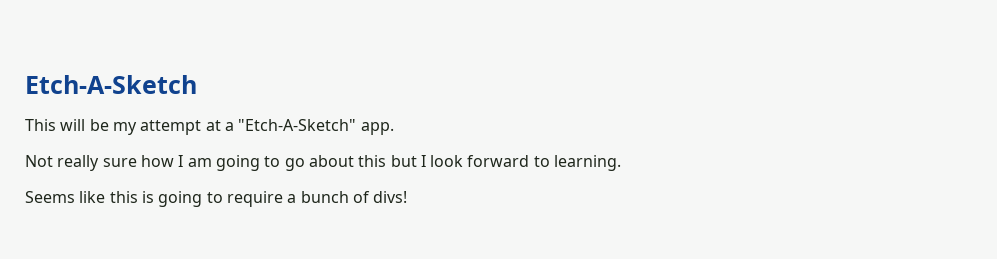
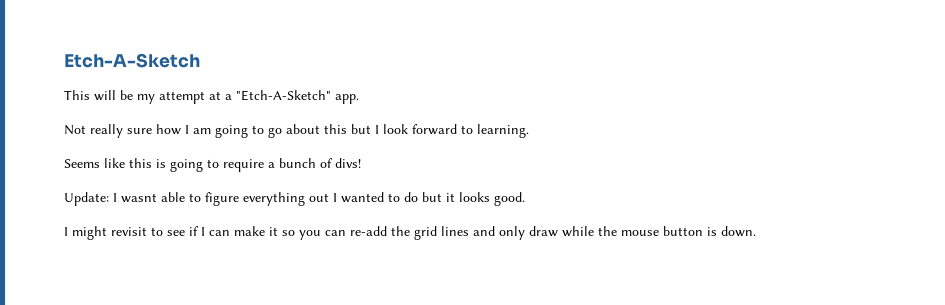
+ Update: I wasnt able to figure everything out I wanted to do but it looks good.
+ I might revisit to see if I can make it so you can re-add the grid lines and only draw while the mouse button is down.

